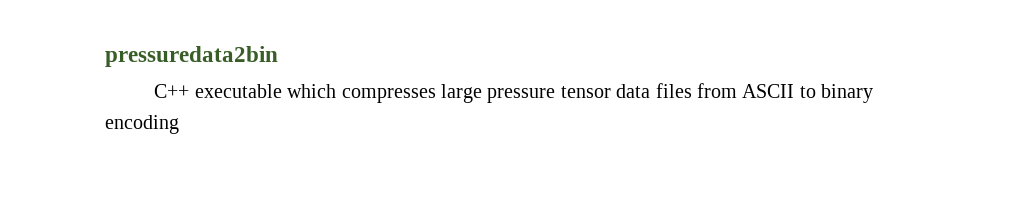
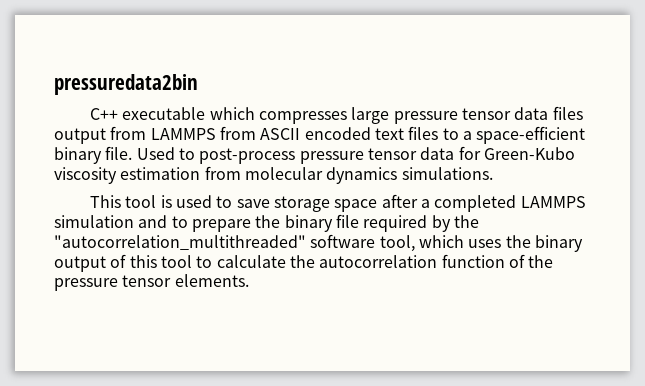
- C++ executable which compresses large pressure tensor data files from ASCII to binary encoding
+ C++ executable which compresses large pressure tensor data files output from LAMMPS from ASCII encoded text files to a space-efficient binary file. Used to post-process pressure tensor data for Green-Kubo viscosity estimation from molecular dynamics simulations.
+ This tool is used to save storage space after a completed LAMMPS simulation and to prepare the binary file required by the "autocorrelation_multithreaded" software tool, which uses the binary output of this tool to calculate the autocorrelation function of the pressure tensor elements.

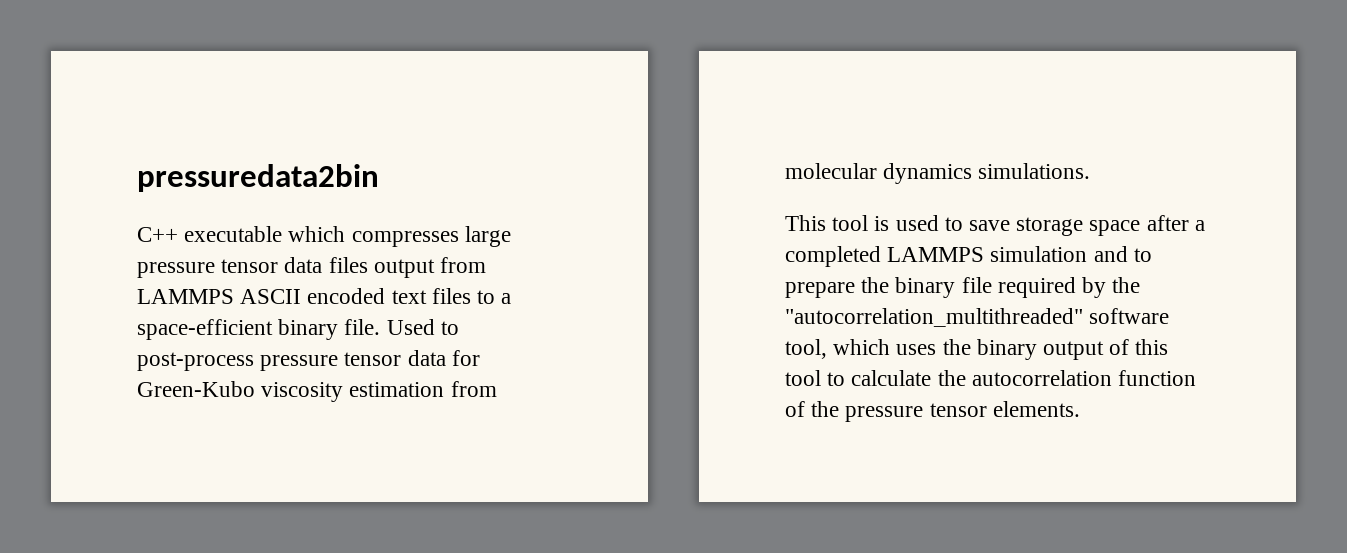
- C++ executable which compresses large pressure tensor data files output from LAMMPS from ASCII encoded text files to a space-efficient binary file.
+ C++ executable which compresses large pressure tensor data files output from LAMMPS ASCII encoded text files to a space-efficient binary file.

